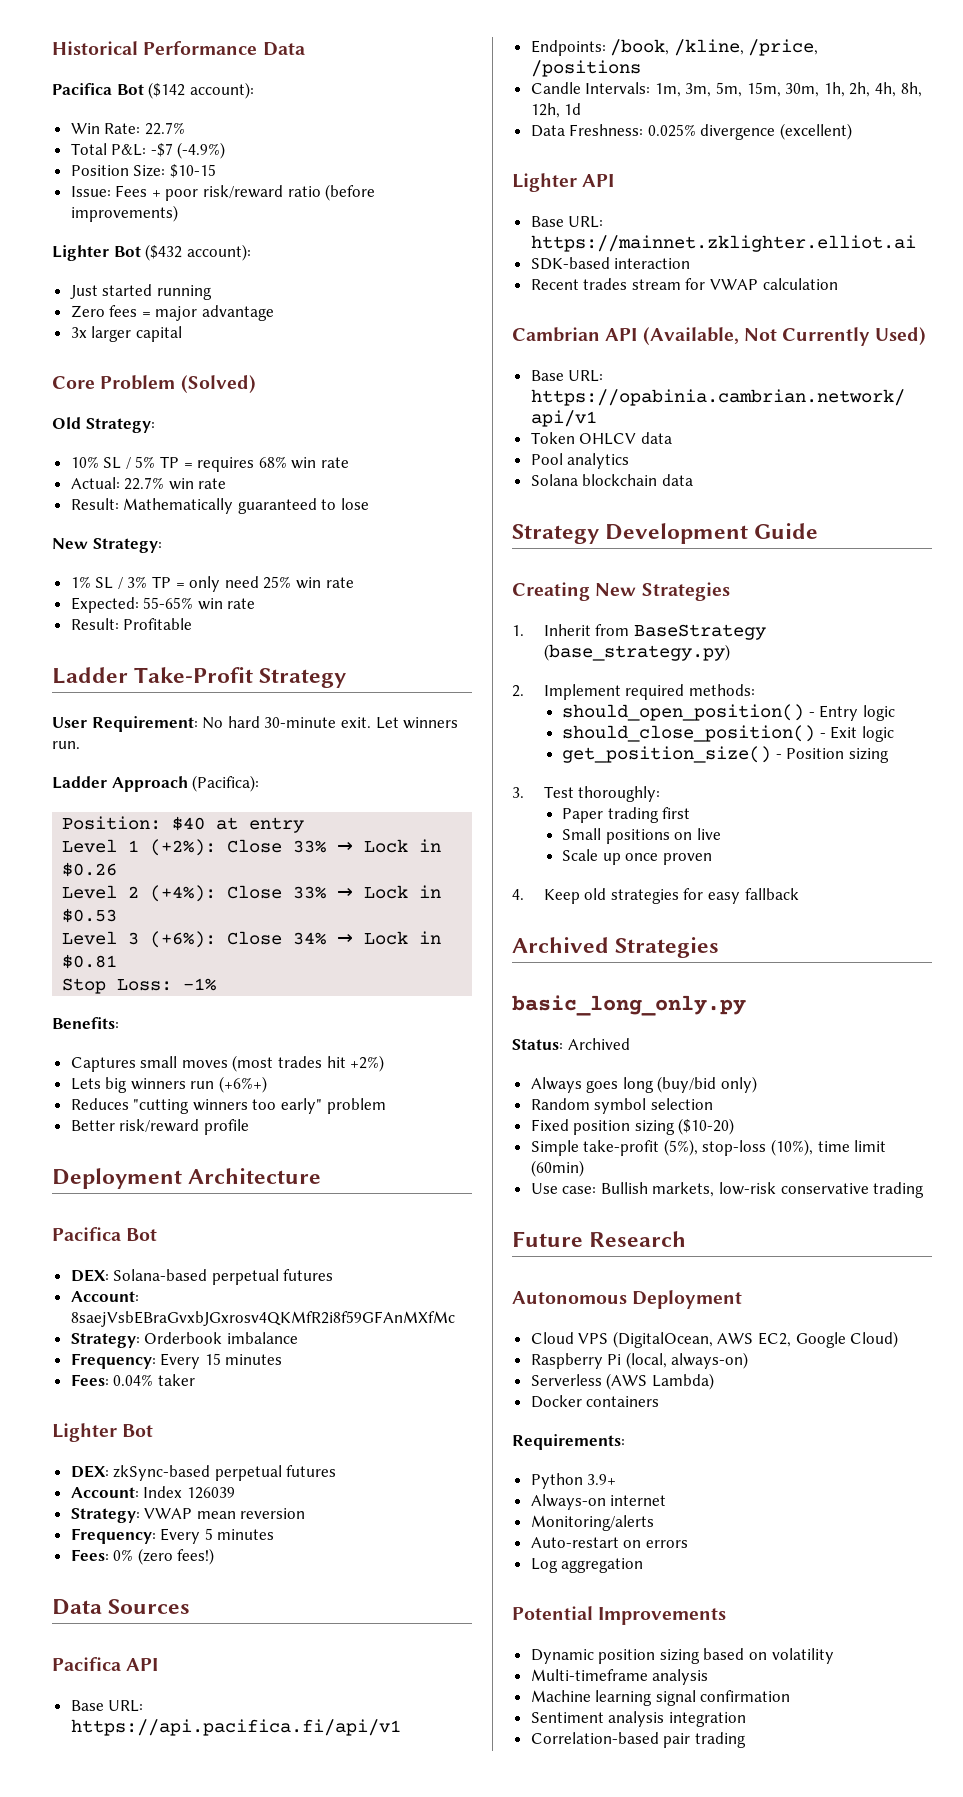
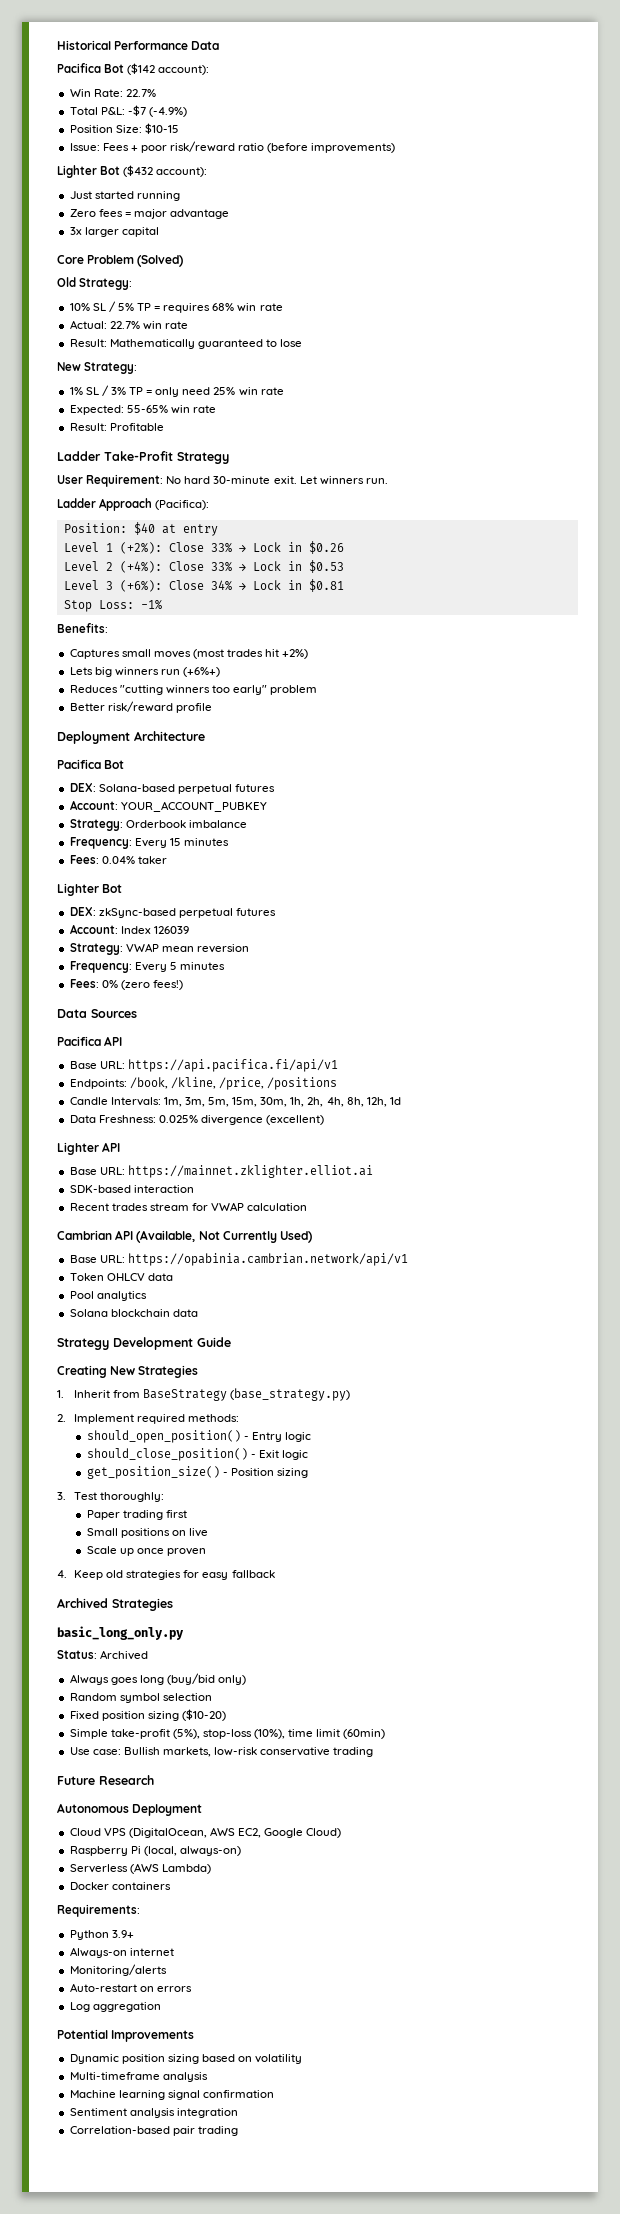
- Account: 8saejVsbEBraGvxbJGxrosv4QKMfR2i8f59GFAnMXfMc
+ Account: YOUR_ACCOUNT_PUBKEY

